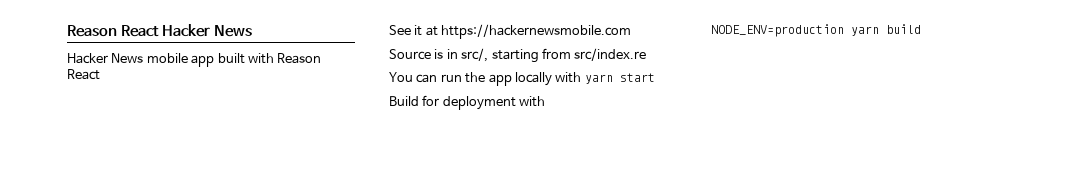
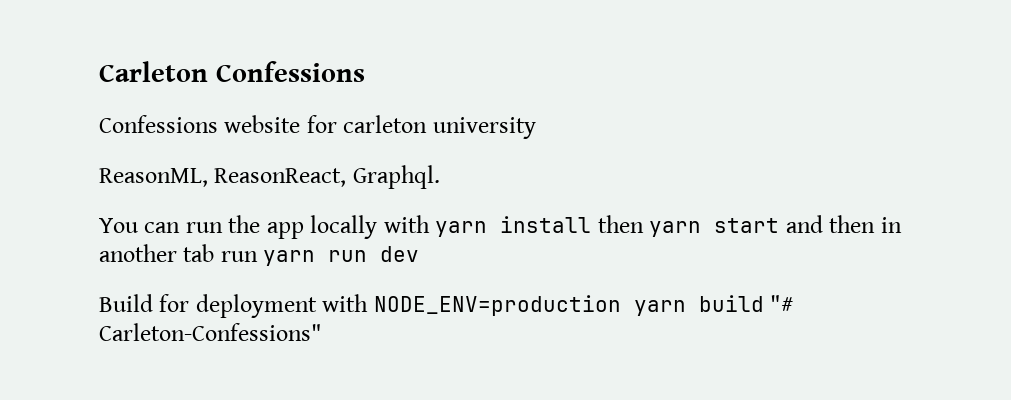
- Reason React Hacker News
- Hacker News mobile app built with Reason React
- See it at https://hackernewsmobile.com
- Source is in src/, starting from src/index.re
+ Carleton Confessions
+ Confessions website for carleton university
+ ReasonML, ReasonReact, Graphql.
- You can run the app locally with yarn start
+ You can run the app locally with yarn install then yarn start and then in another tab run yarn run dev
- Build for deployment with NODE_ENV=production yarn build
+ Build for deployment with NODE_ENV=production yarn build "# Carleton-Confessions"

